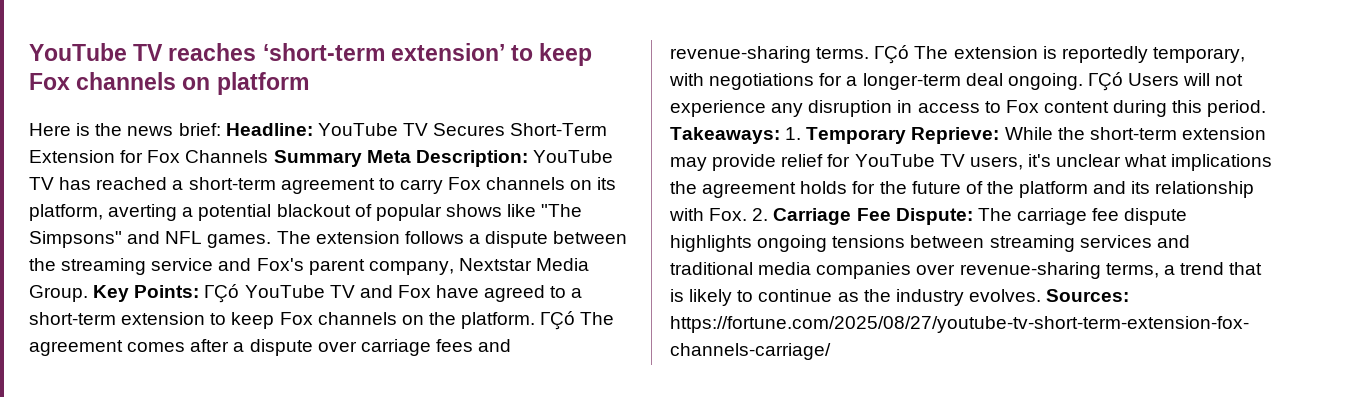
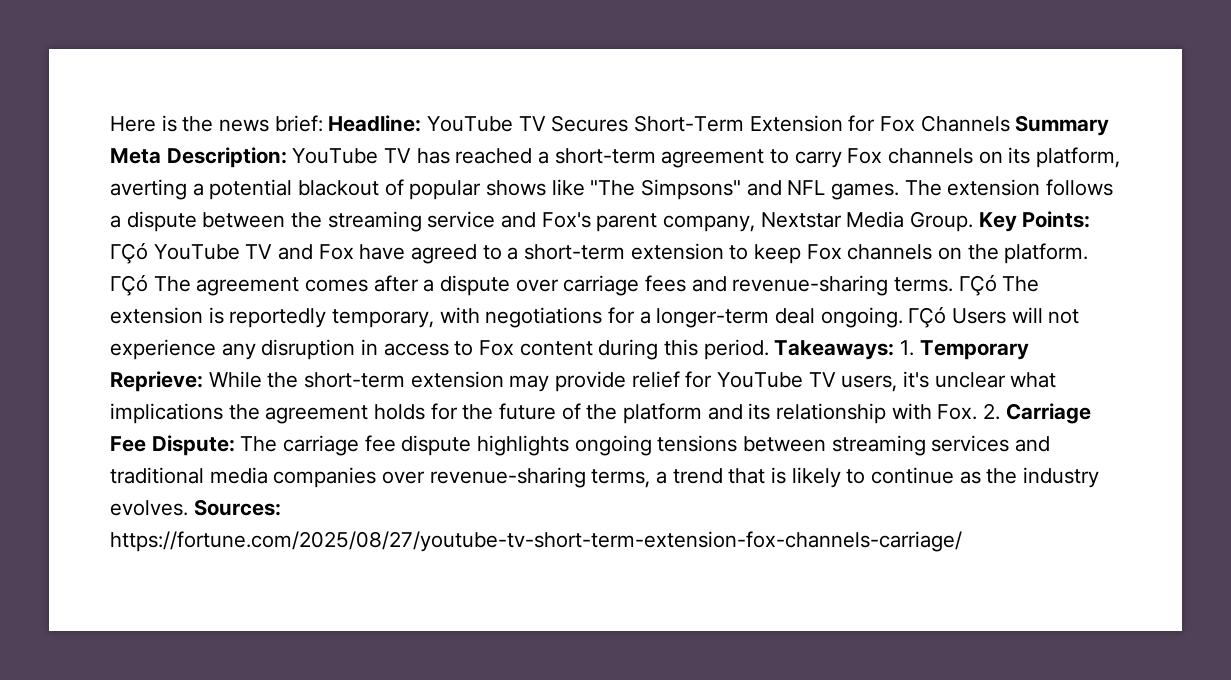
- YouTube TV reaches ‘short-term extension’ to keep Fox channels on platform

